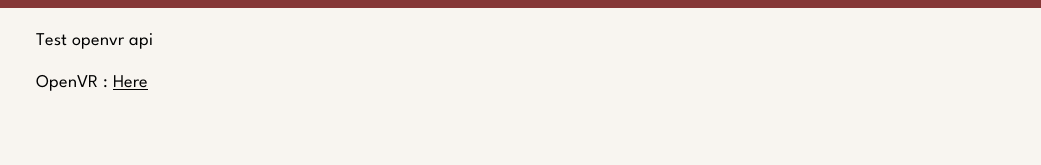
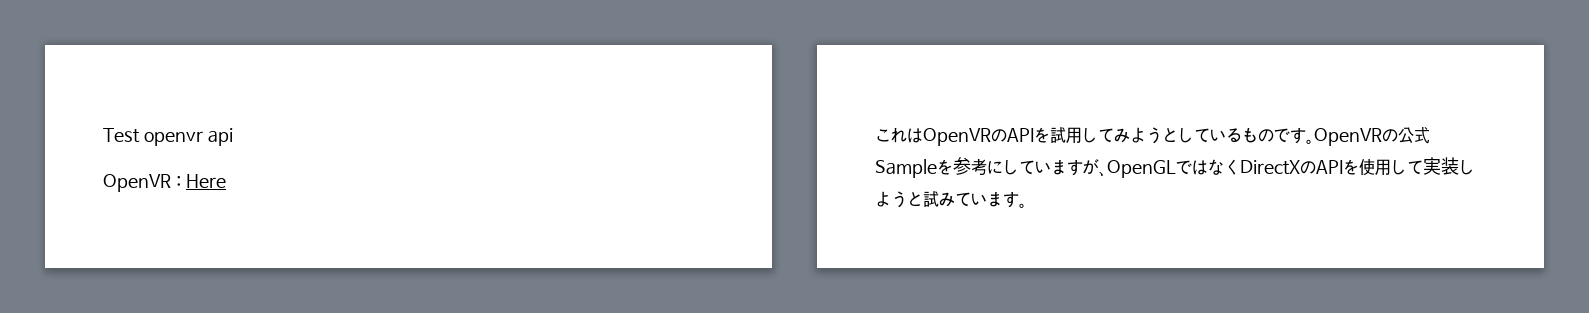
+ これはOpenVRのAPIを試用してみようとしているものです。OpenVRの公式Sampleを参考にしていますが、OpenGLではなくDirectXのAPIを使用して実装しようと試みています。

